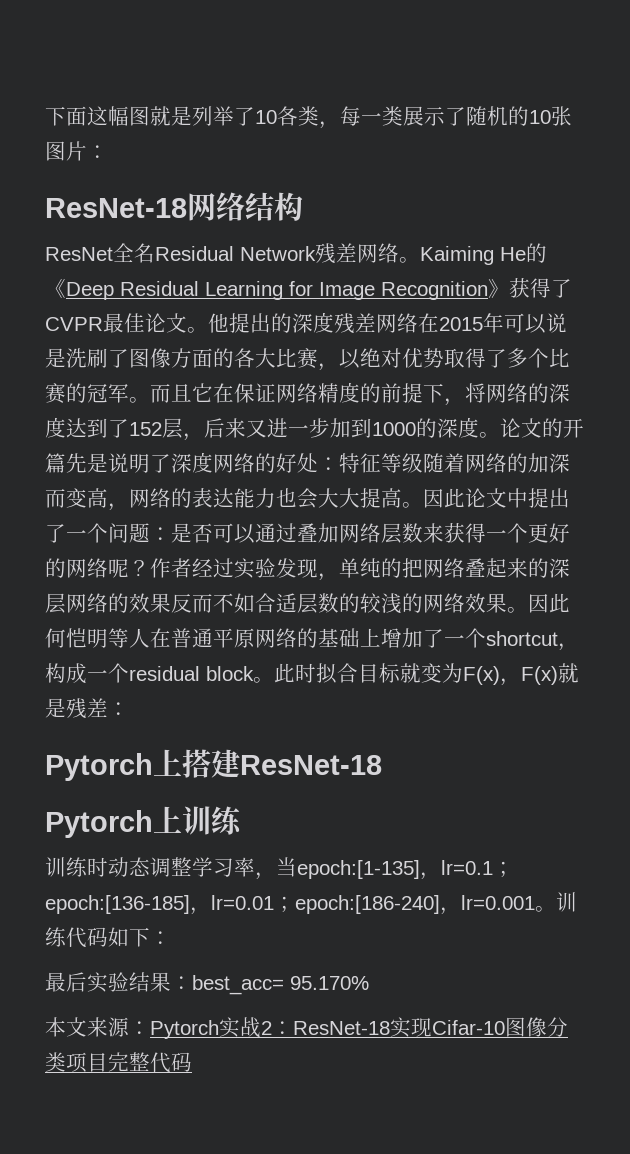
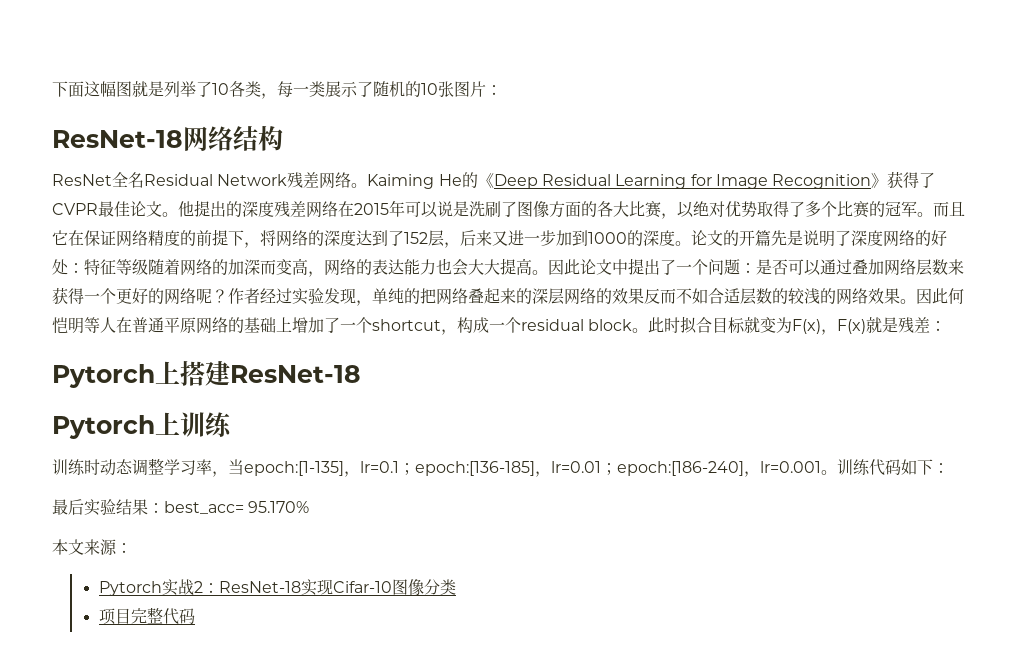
- 本文来源：Pytorch实战2：ResNet-18实现Cifar-10图像分类项目完整代码
+ 本文来源：
+ Pytorch实战2：ResNet-18实现Cifar-10图像分类
+ 项目完整代码

